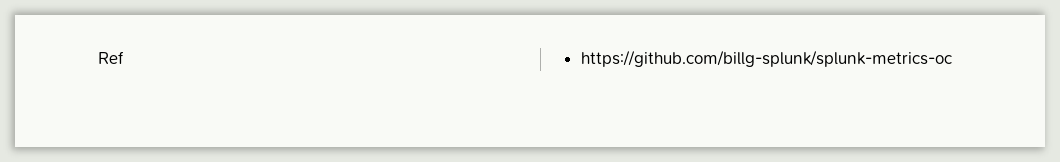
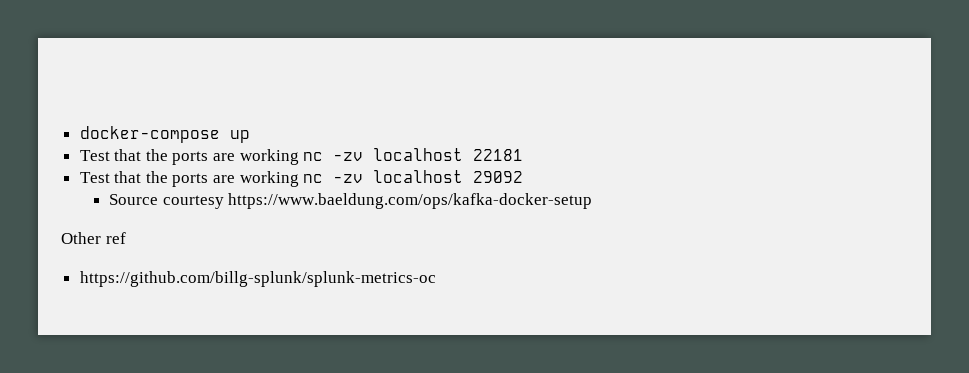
- Ref
+ docker-compose up
+ Test that the ports are working nc -zv localhost 22181
+ Test that the ports are working nc -zv localhost 29092
+ Source courtesy https://www.baeldung.com/ops/kafka-docker-setup
+ Other ref

